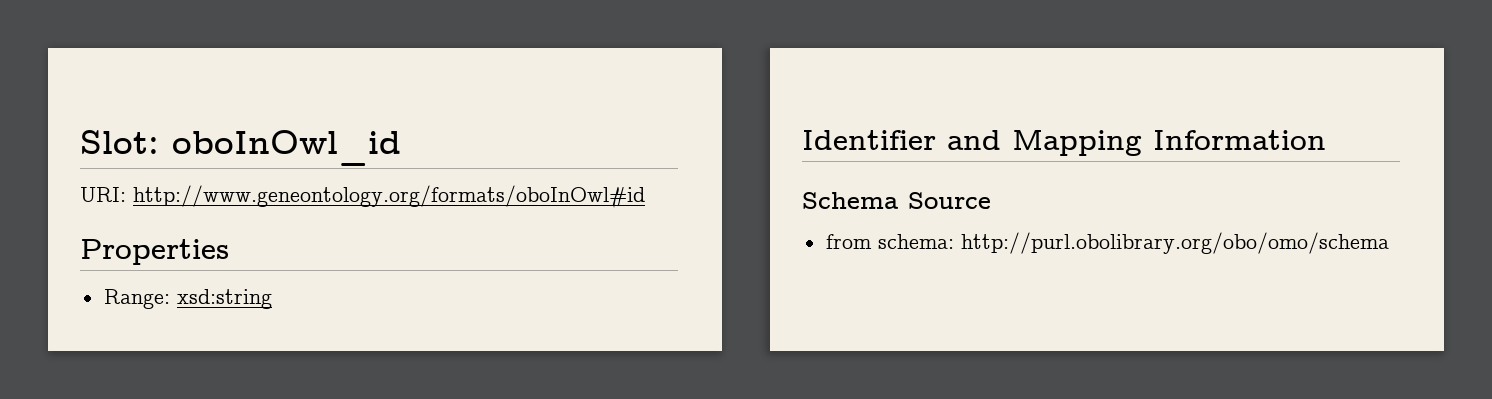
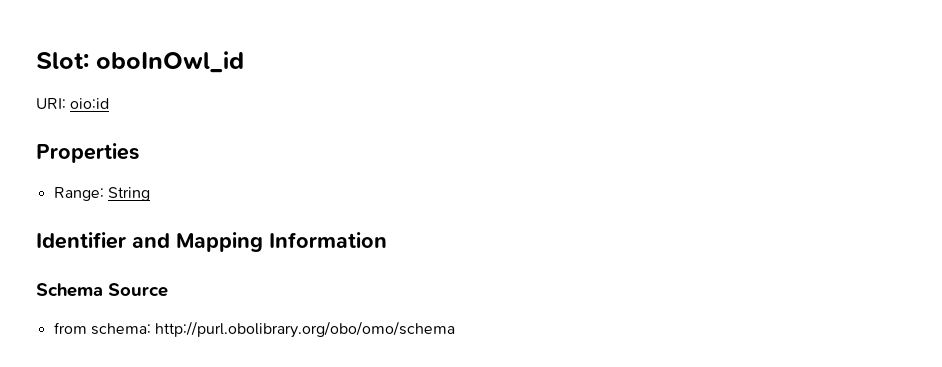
- URI: http://www.geneontology.org/formats/oboInOwl#id
+ URI: oio:id
- Range: xsd:string
+ Range: String

